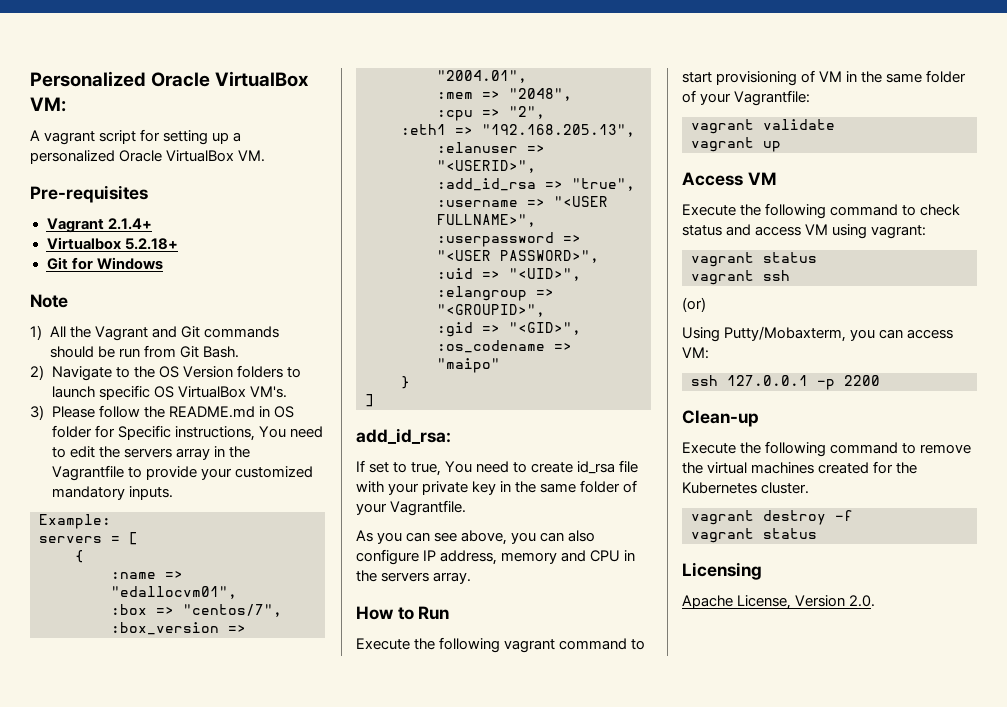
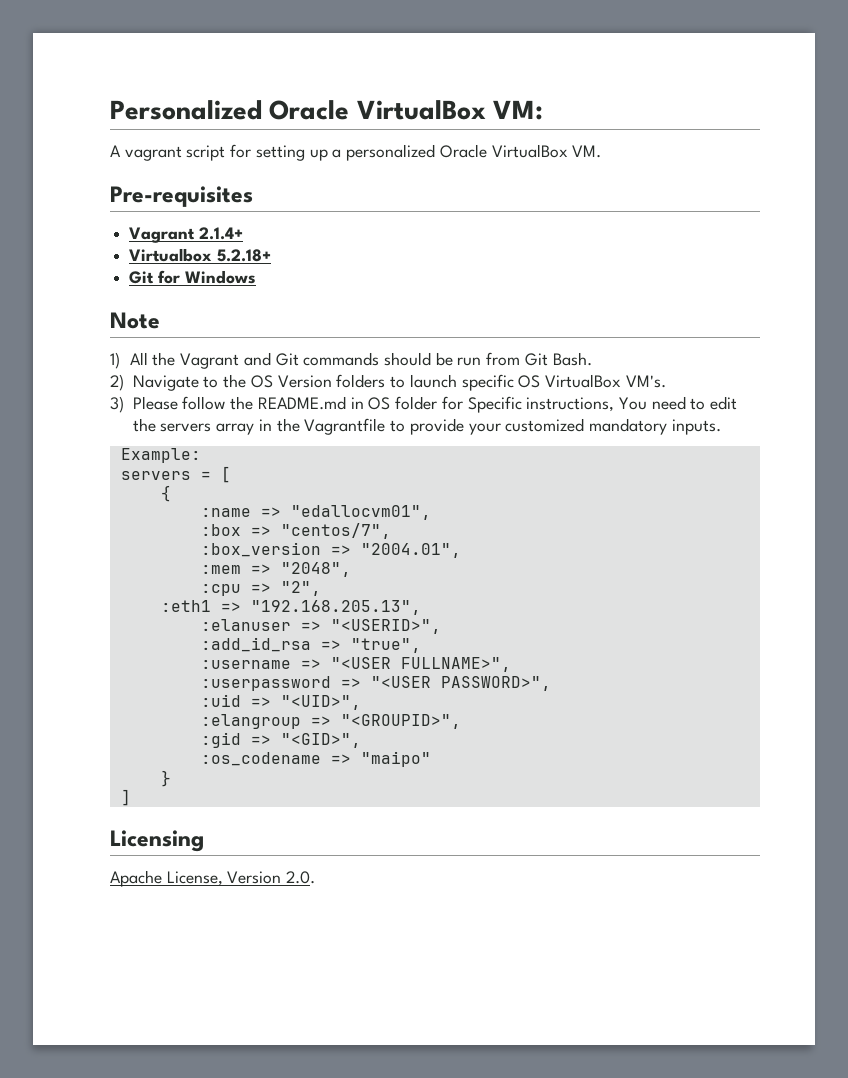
- add_id_rsa:
- If set to true, You need to create id_rsa file with your private key in the same folder of your Vagrantfile.
- As you can see above, you can also configure IP address, memory and CPU in the servers array.
- How to Run
- Execute the following vagrant command to start provisioning of VM in the same folder of your Vagrantfile:
- vagrant validate
- vagrant up
- Access VM
- Execute the following command to check status and access VM using vagrant:
- vagrant status
- vagrant ssh
- (or)
- Using Putty/Mobaxterm, you can access VM:
- ssh 127.0.0.1 -p 2200
- Clean-up
- Execute the following command to remove the virtual machines created for the Kubernetes cluster.
- vagrant destroy -f
- vagrant status

